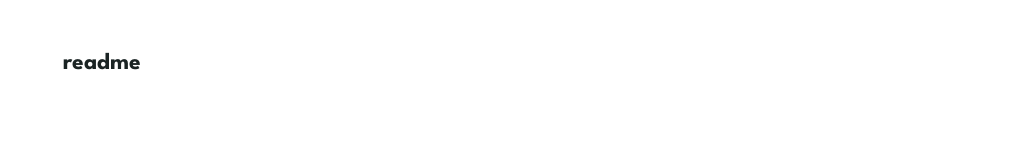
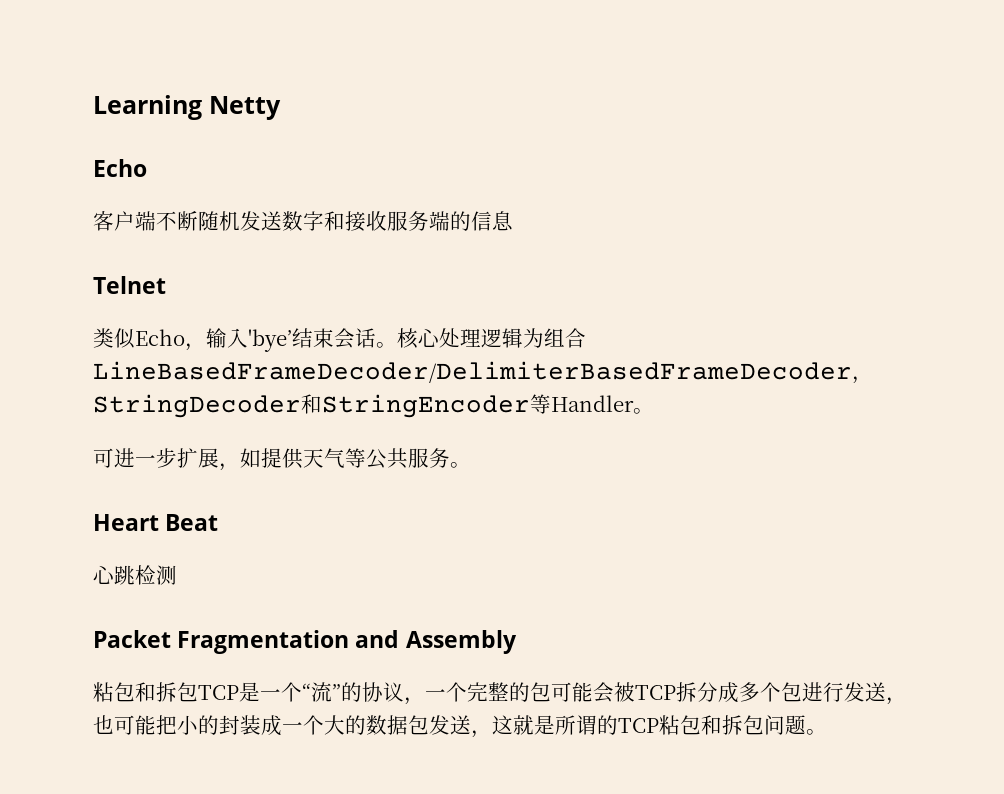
- readme
+ Learning Netty
+ Echo
+ 客户端不断随机发送数字和接收服务端的信息
+ Telnet
+ 类似Echo，输入'bye’结束会话。核心处理逻辑为组合LineBasedFrameDecoder/DelimiterBasedFrameDecoder，StringDecoder和StringEncoder等Handler。
+ 可进一步扩展，如提供天气等公共服务。
+ Heart Beat
+ 心跳检测
+ Packet Fragmentation and Assembly
+ 粘包和拆包TCP是一个“流”的协议，一个完整的包可能会被TCP拆分成多个包进行发送，也可能把小的封装成一个大的数据包发送，这就是所谓的TCP粘包和拆包问题。

